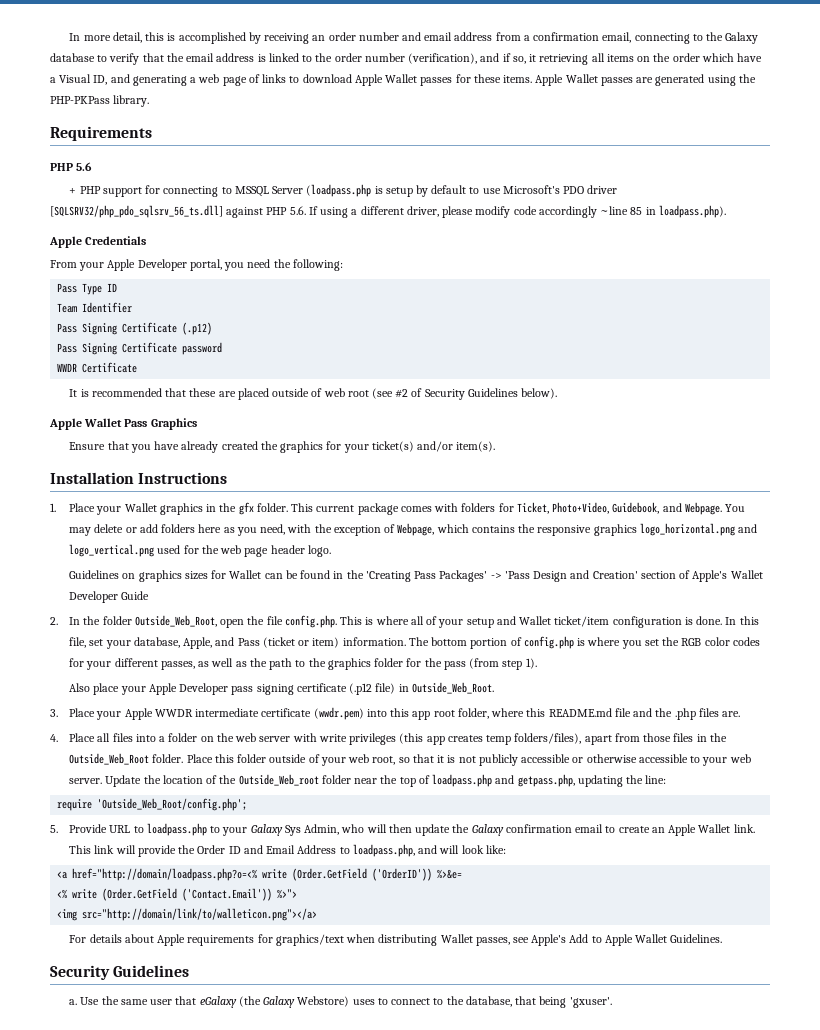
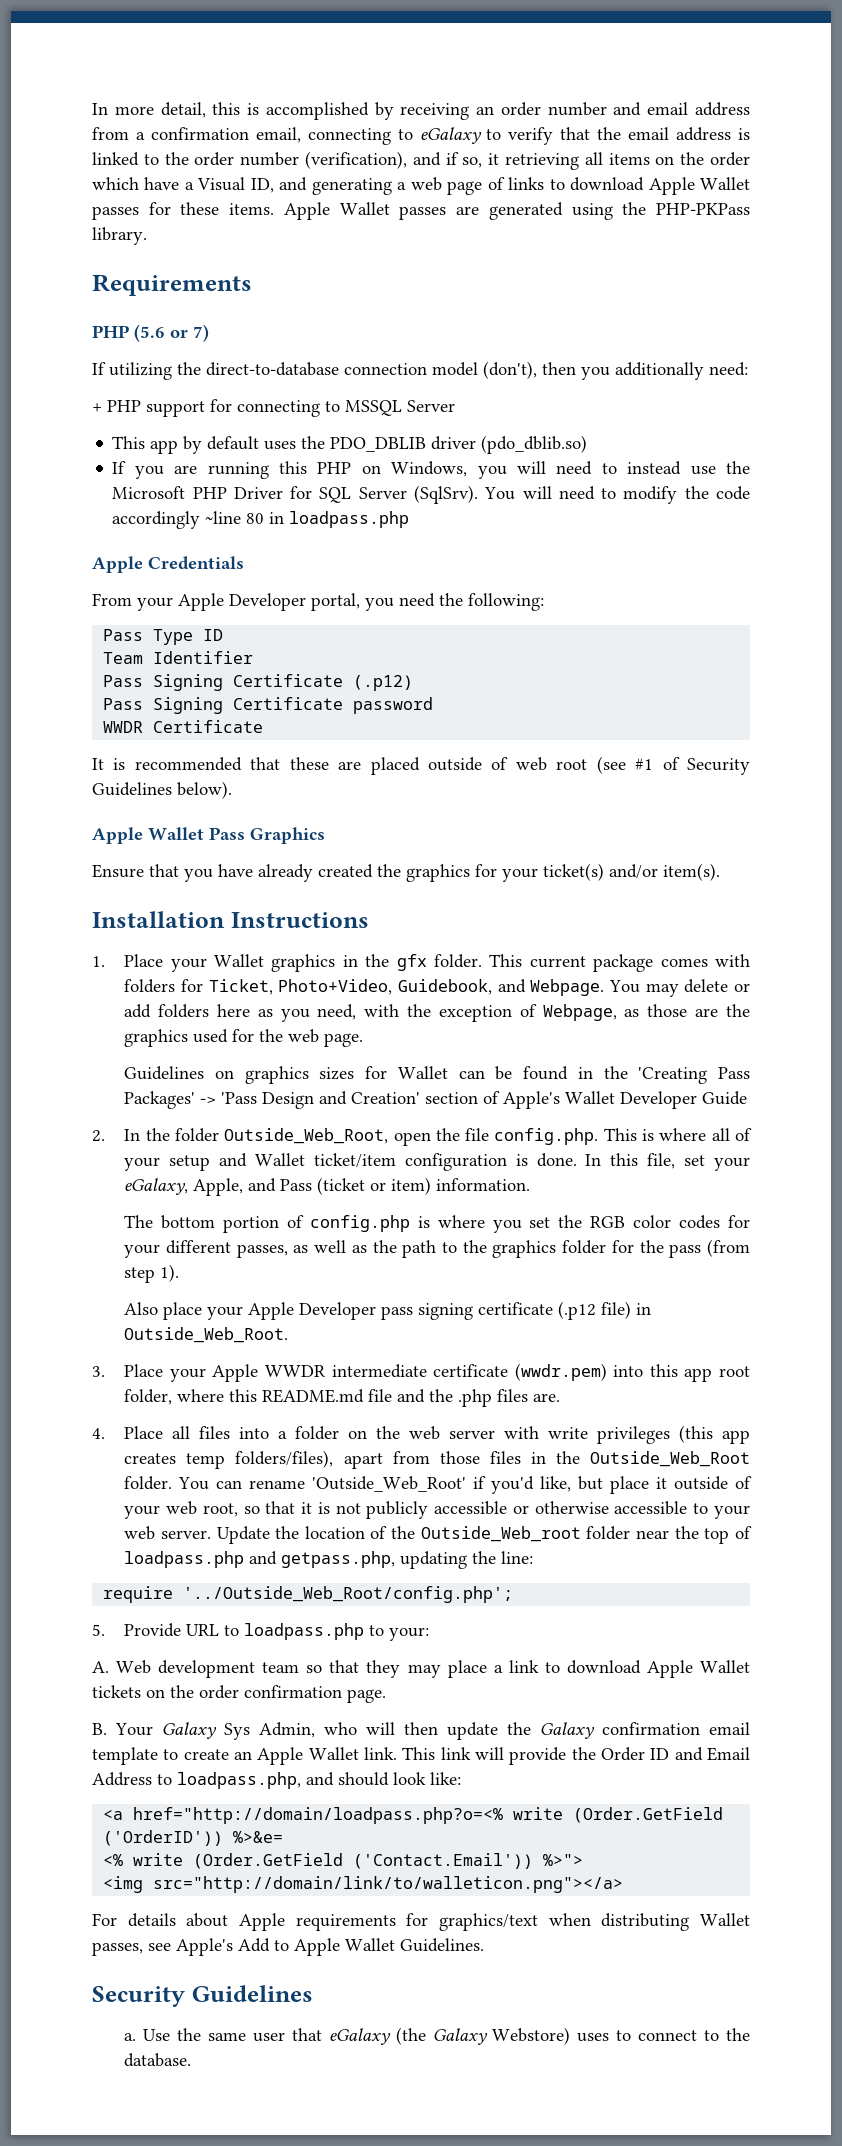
- In more detail, this is accomplished by receiving an order number and email address from a confirmation email, connecting to the Galaxy database to verify that the email address is linked to the order number (verification), and if so, it retrieving all items on the order which have a Visual ID, and generating a web page of links to download Apple Wallet passes for these items.
+ In more detail, this is accomplished by receiving an order number and email address from a confirmation email, connecting to eGalaxy to verify that the email address is linked to the order number (verification), and if so, it retrieving all items on the order which have a Visual ID, and generating a web page of links to download Apple Wallet passes for these items.
- PHP 5.6
+ PHP (5.6 or 7)
+ If utilizing the direct-to-database connection model (don't), then you additionally need:
- + PHP support for connecting to MSSQL Server (loadpass.php is setup by default to use Microsoft's PDO driver [SQLSRV32/php_pdo_sqlsrv_56_ts.dll] against PHP 5.6. If using a different driver, please modify code accordingly ~line 85 in loadpass.php).
+ + PHP support for connecting to MSSQL Server
+ This app by default uses the PDO_DBLIB driver (pdo_dblib.so)
+ If you are running this PHP on Windows, you will need to instead use the Microsoft PHP Driver for SQL Server (SqlSrv). You will need to modify the code accordingly ~line 80 in loadpass.php
- It is recommended that these are placed outside of web root (see #2 of Security Guidelines below).
+ It is recommended that these are placed outside of web root (see #1 of Security Guidelines below).
- You may delete or add folders here as you need, with the exception of Webpage, which contains the responsive graphics logo_horizontal.png and logo_vertical.png used for the web page header logo.
+ You may delete or add folders here as you need, with the exception of Webpage, as those are the graphics used for the web page.
- In this file, set your database, Apple, and Pass (ticket or item) information. The bottom portion of config.php is where you set the RGB color codes for your different passes, as well as the path to the graphics folder for the pass (from step 1).
+ In this file, set your eGalaxy, Apple, and Pass (ticket or item) information.
+ The bottom portion of config.php is where you set the RGB color codes for your different passes, as well as the path to the graphics folder for the pass (from step 1).
- Place this folder outside of your web root, so that it is not publicly accessible or otherwise accessible to your web server.
+ You can rename 'Outside_Web_Root' if you'd like, but place it outside of your web root, so that it is not publicly accessible or otherwise accessible to your web server.
- require 'Outside_Web_Root/config.php';
+ require '../Outside_Web_Root/config.php';
- 5. Provide URL to loadpass.php to your Galaxy Sys Admin, who will then update the Galaxy confirmation email to create an Apple Wallet link.
+ 5. Provide URL to loadpass.php to your:
+ A. Web development team so that they may place a link to download Apple Wallet tickets on the order confirmation page.
+ B. Your Galaxy Sys Admin, who will then update the Galaxy confirmation email template to create an Apple Wallet link.
- This link will provide the Order ID and Email Address to loadpass.php, and will look like:
+ This link will provide the Order ID and Email Address to loadpass.php, and should look like:
- Use the same user that eGalaxy (the Galaxy Webstore) uses to connect to the database, that being 'gxuser'.
+ Use the same user that eGalaxy (the Galaxy Webstore) uses to connect to the database.

